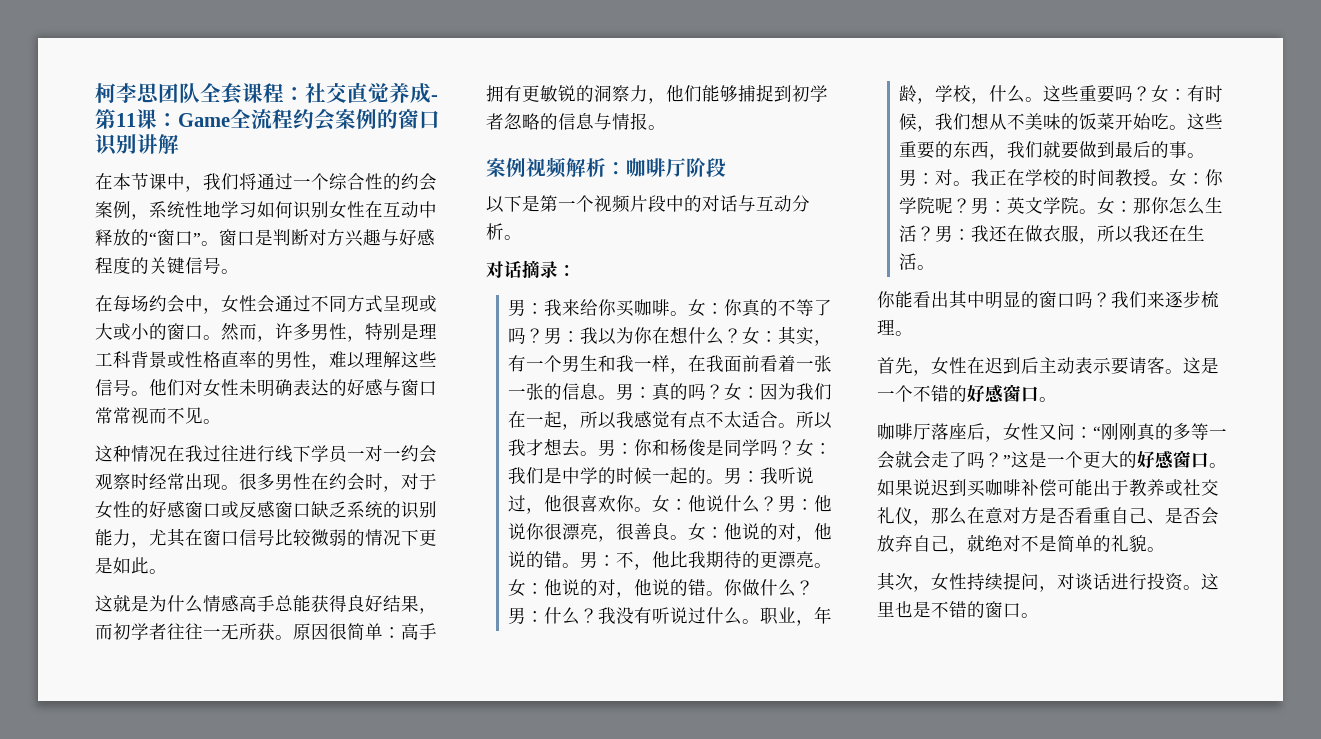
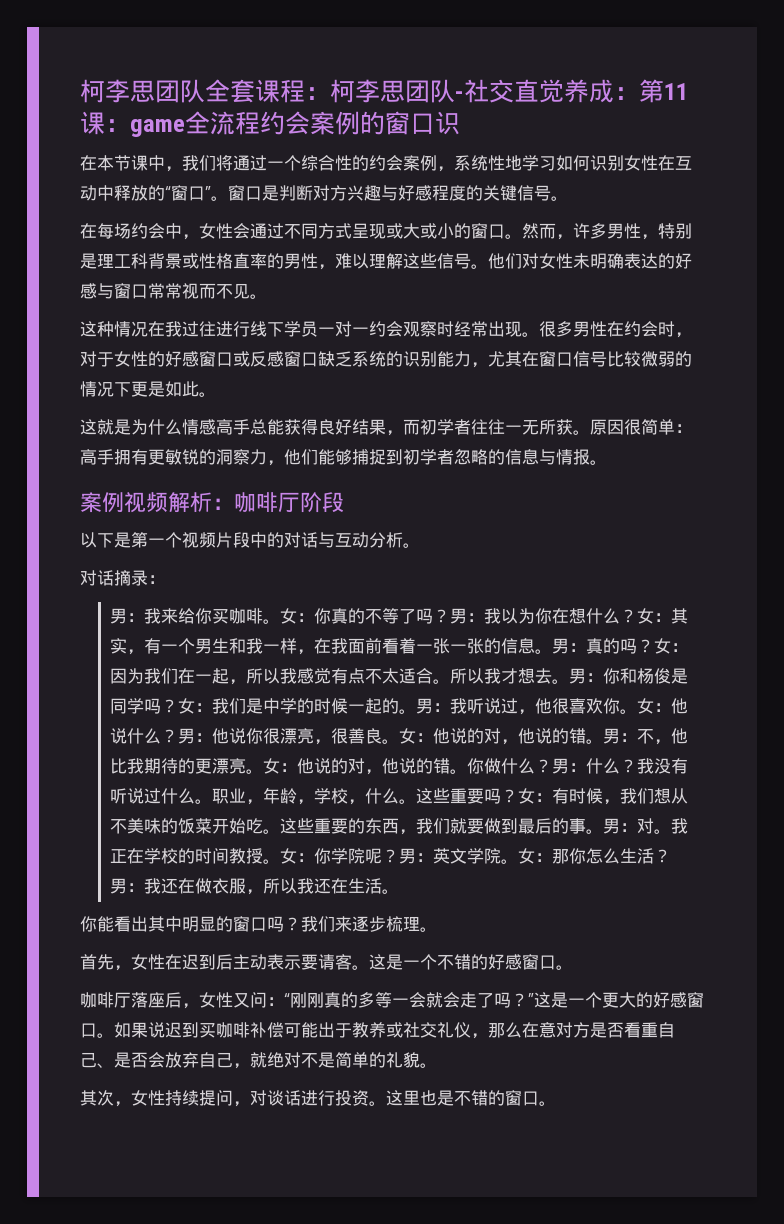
- 柯李思团队全套课程：社交直觉养成-第11课：Game全流程约会案例的窗口识别讲解
+ 柯李思团队全套课程：柯李思团队-社交直觉养成：第11课：game全流程约会案例的窗口识

